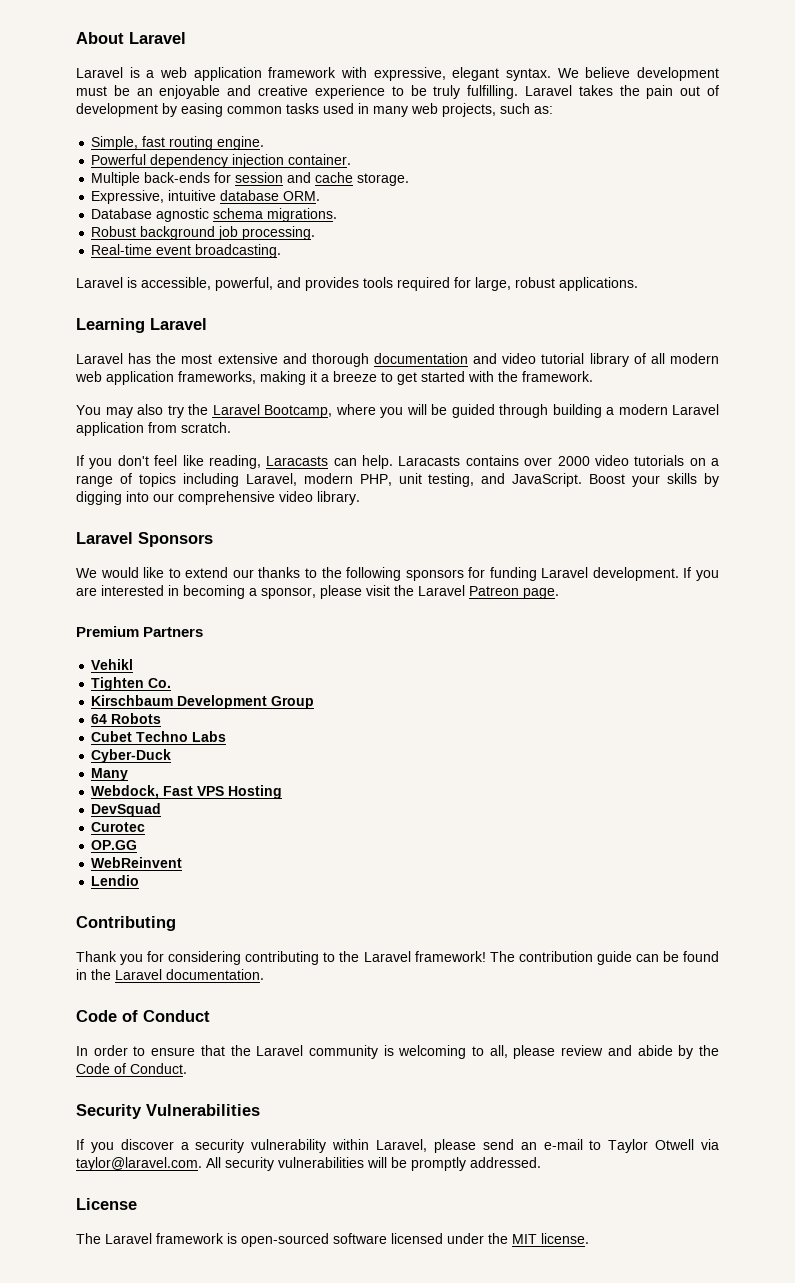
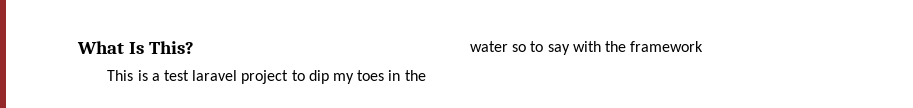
- About Laravel
- Laravel is a web application framework with expressive, elegant syntax. We believe development must be an enjoyable and creative experience to be truly fulfilling. Laravel takes the pain out of development by easing common tasks used in many web projects, such as:
- Simple, fast routing engine.
- Powerful dependency injection container.
- Multiple back-ends for session and cache storage.
- Expressive, intuitive database ORM.
- Database agnostic schema migrations.
- Robust background job processing.
- Real-time event broadcasting.
- Laravel is accessible, powerful, and provides tools required for large, robust applications.
- Learning Laravel
- Laravel has the most extensive and thorough documentation and video tutorial library of all modern web application frameworks, making it a breeze to get started with the framework.
- You may also try the Laravel Bootcamp, where you will be guided through building a modern Laravel application from scratch.
- If you don't feel like reading, Laracasts can help. Laracasts contains over 2000 video tutorials on a range of topics including Laravel, modern PHP, unit testing, and JavaScript. Boost your skills by digging into our comprehensive video library.
- Laravel Sponsors
- We would like to extend our thanks to the following sponsors for funding Laravel development. If you are interested in becoming a sponsor, please visit the Laravel Patreon page.
- Premium Partners
- Vehikl
- Tighten Co.
- Kirschbaum Development Group
- 64 Robots
- Cubet Techno Labs
- Cyber-Duck
- Many
- Webdock, Fast VPS Hosting
- DevSquad
- Curotec
- OP.GG
- WebReinvent
- Lendio
- Contributing
- Thank you for considering contributing to the Laravel framework! The contribution guide can be found in the Laravel documentation.
- Code of Conduct
- In order to ensure that the Laravel community is welcoming to all, please review and abide by the Code of Conduct.
- Security Vulnerabilities
- If you discover a security vulnerability within Laravel, please send an e-mail to Taylor Otwell via taylor@laravel.com. All security vulnerabilities will be promptly addressed.
- License
- The Laravel framework is open-sourced software licensed under the MIT license.
+ What Is This?
+ This is a test laravel project to dip my toes in the water so to say with the framework

